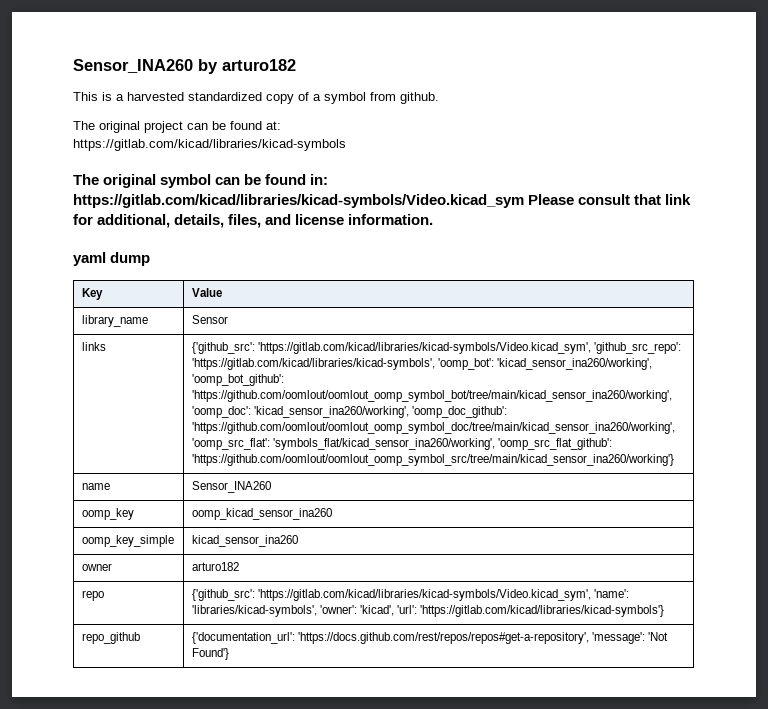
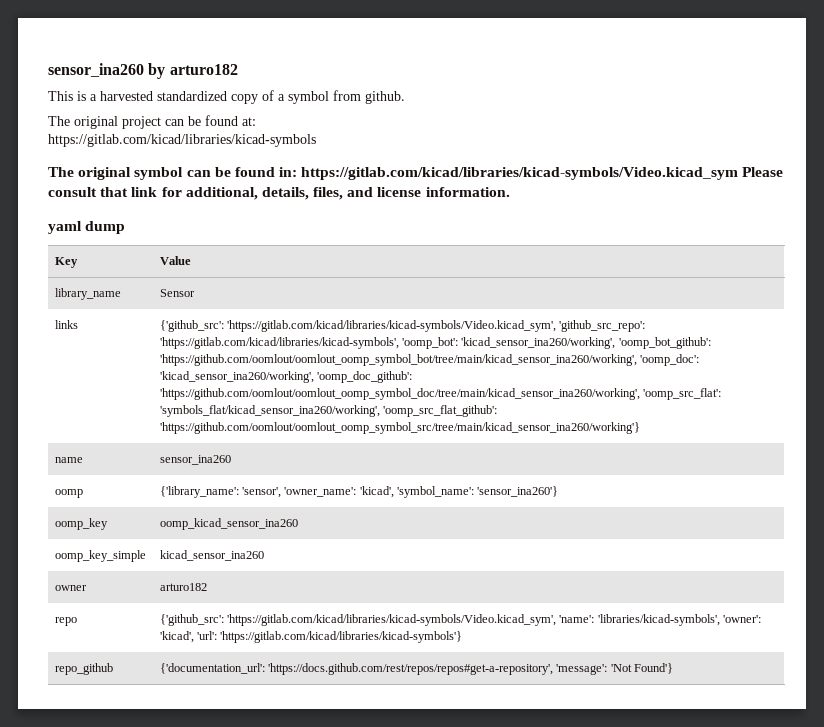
- Sensor_INA260 by arturo182
+ sensor_ina260 by arturo182
- name | Sensor_INA260
+ name | sensor_ina260
+ oomp | {'library_name': 'sensor', 'owner_name': 'kicad', 'symbol_name': 'sensor_ina260'}

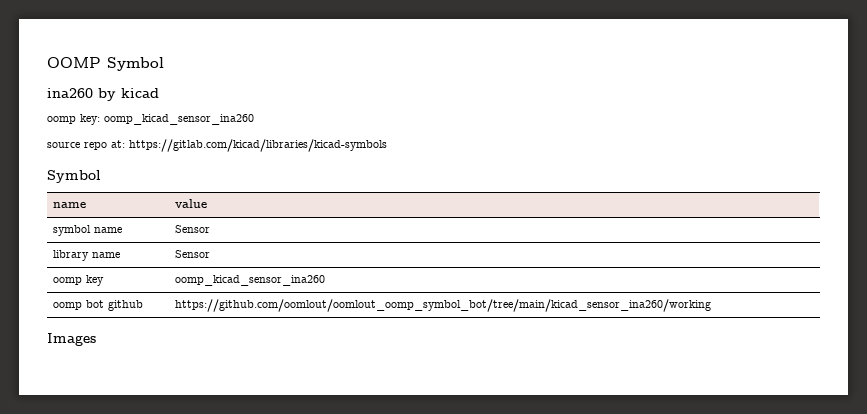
- sensor_ina260 by arturo182
- This is a harvested standardized copy of a symbol from github.
- The original project can be found at:
- https://gitlab.com/kicad/libraries/kicad-symbols
- The original symbol can be found in: https://gitlab.com/kicad/libraries/kicad-symbols/Video.kicad_sym Please consult that link for additional, details, files, and license information.
- yaml dump
- Key | Value
- library_name | Sensor
- links | {'github_src': 'https://gitlab.com/kicad/libraries/kicad-symbols/Video.kicad_sym', 'github_src_repo': 'https://gitlab.com/kicad/libraries/kicad-symbols', 'oomp_bot': 'kicad_sensor_ina260/working', 'oomp_bot_github': 'https://github.com/oomlout/oomlout_oomp_symbol_bot/tree/main/kicad_sensor_ina260/working', 'oomp_doc': 'kicad_sensor_ina260/working', 'oomp_doc_github': 'https://github.com/oomlout/oomlout_oomp_symbol_doc/tree/main/kicad_sensor_ina260/working', 'oomp_src_flat': 'symbols_flat/kicad_sensor_ina260/working', 'oomp_src_flat_github': 'https://github.com/oomlout/oomlout_oomp_symbol_src/tree/main/kicad_sensor_ina260/working'}
- name | sensor_ina260
- oomp | {'library_name': 'sensor', 'owner_name': 'kicad', 'symbol_name': 'sensor_ina260'}
- oomp_key | oomp_kicad_sensor_ina260
- oomp_key_simple | kicad_sensor_ina260
- owner | arturo182
- repo | {'github_src': 'https://gitlab.com/kicad/libraries/kicad-symbols/Video.kicad_sym', 'name': 'libraries/kicad-symbols', 'owner': 'kicad', 'url': 'https://gitlab.com/kicad/libraries/kicad-symbols'}
- repo_github | {'documentation_url': 'https://docs.github.com/rest/repos/repos#get-a-repository', 'message': 'Not Found'}
+ OOMP Symbol
+ ina260 by kicad
+ oomp key: oomp_kicad_sensor_ina260
+ source repo at: https://gitlab.com/kicad/libraries/kicad-symbols
+ Symbol
+ name | value
+ symbol name | Sensor
+ library name | Sensor
+ oomp key | oomp_kicad_sensor_ina260
+ oomp bot github | https://github.com/oomlout/oomlout_oomp_symbol_bot/tree/main/kicad_sensor_ina260/working
+ Images

